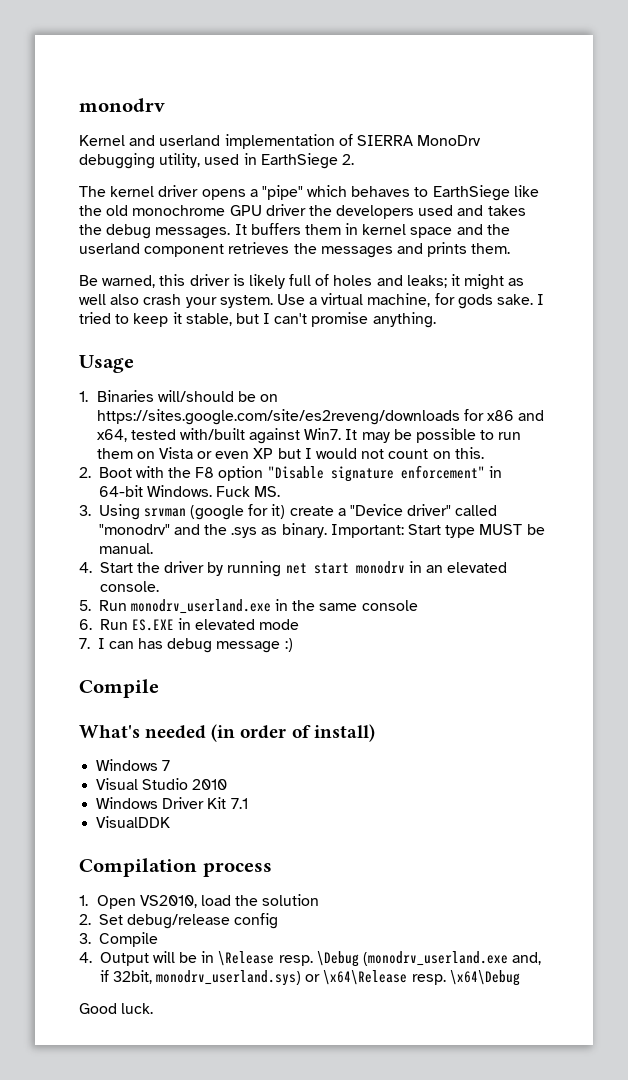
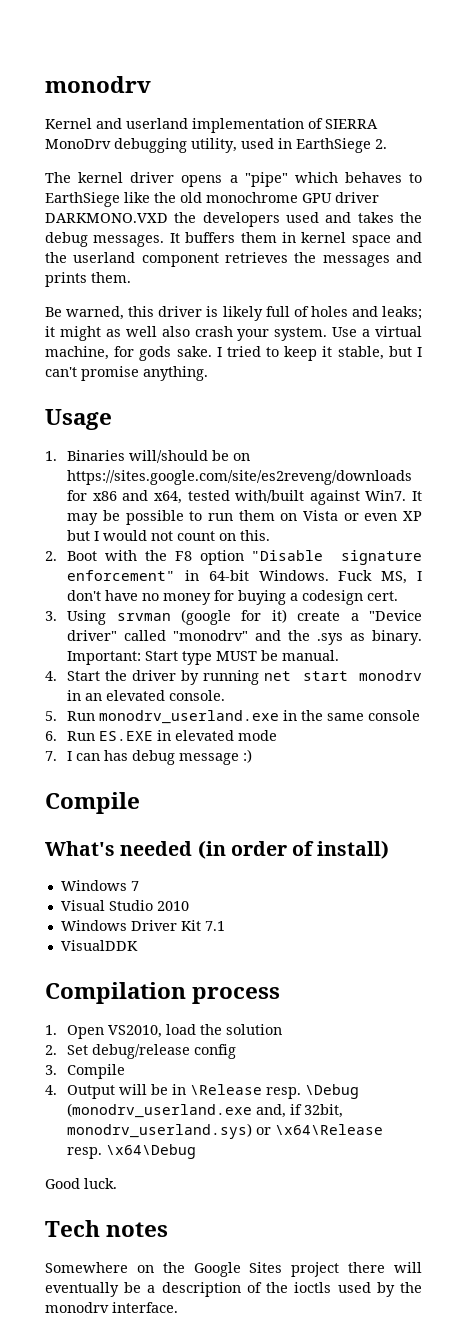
- The kernel driver opens a "pipe" which behaves to EarthSiege like the old monochrome GPU driver the developers used and takes the debug messages.
+ The kernel driver opens a "pipe" which behaves to EarthSiege like the old monochrome GPU driver DARKMONO.VXD the developers used and takes the debug messages.
- Fuck MS.
+ Fuck MS, I don't have no money for buying a codesign cert.
+ Tech notes
+ Somewhere on the Google Sites project there will eventually be a description of the ioctls used by the monodrv interface.

